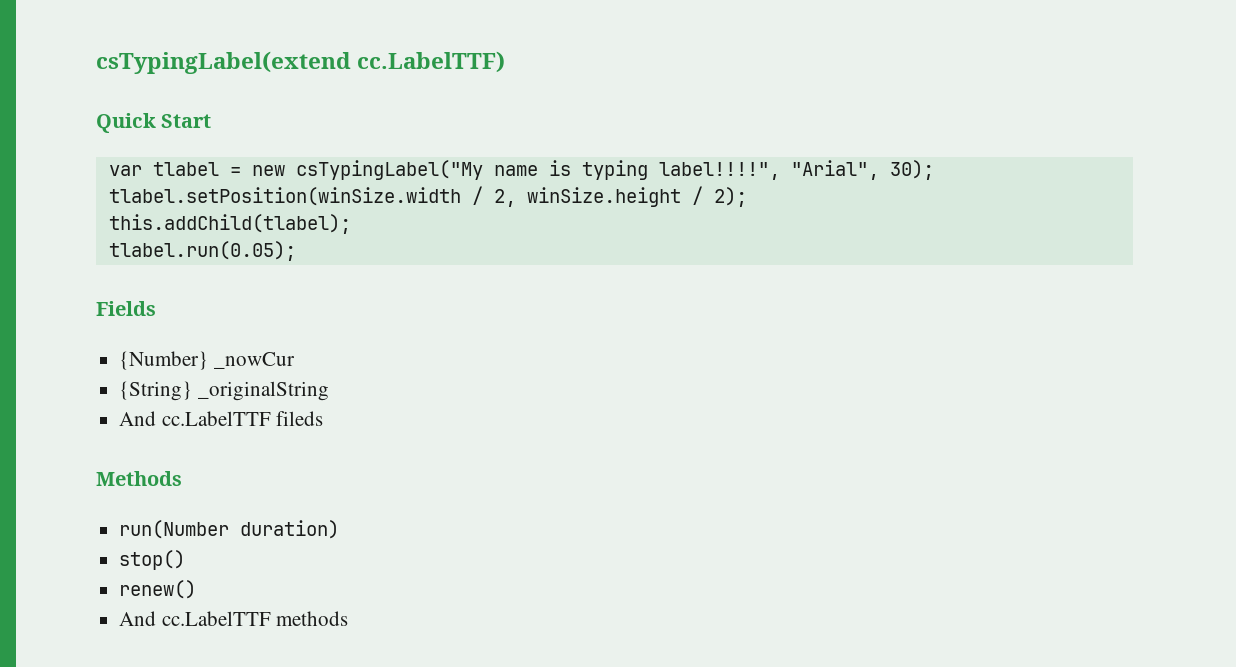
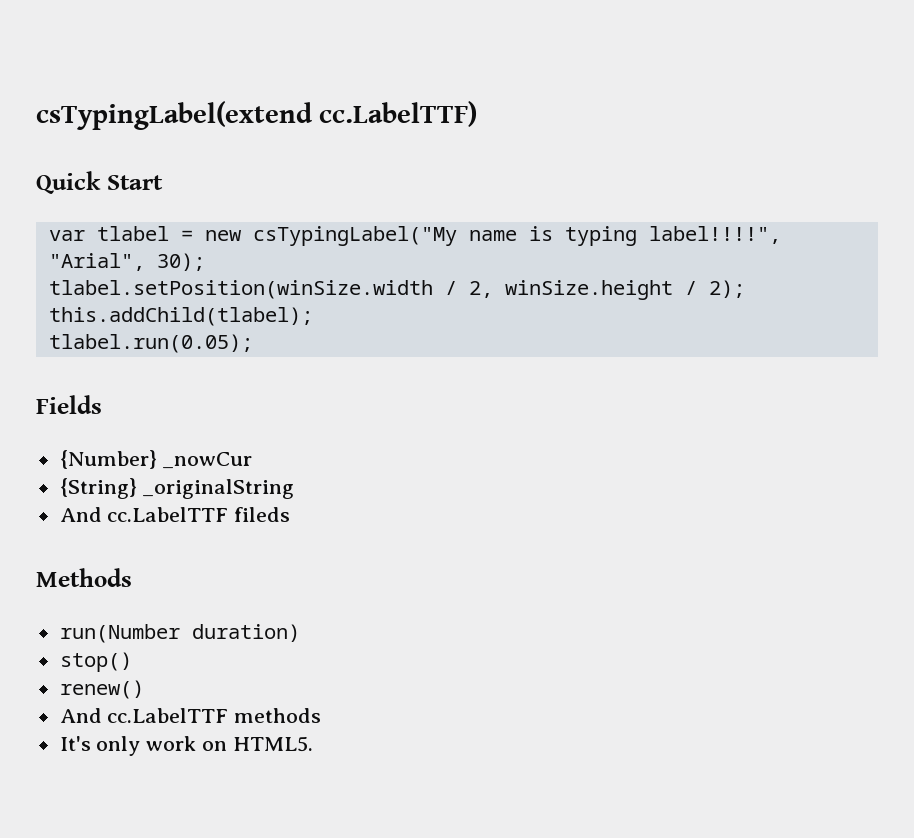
+ It's only work on HTML5.

